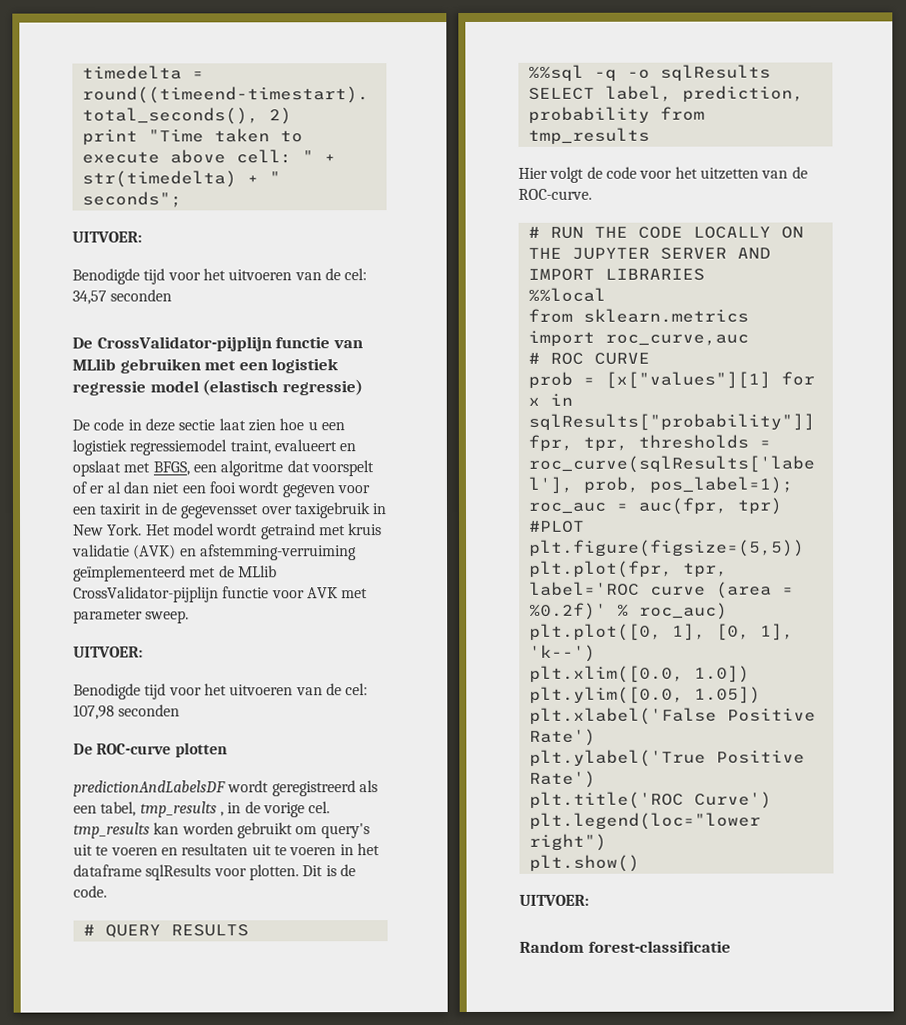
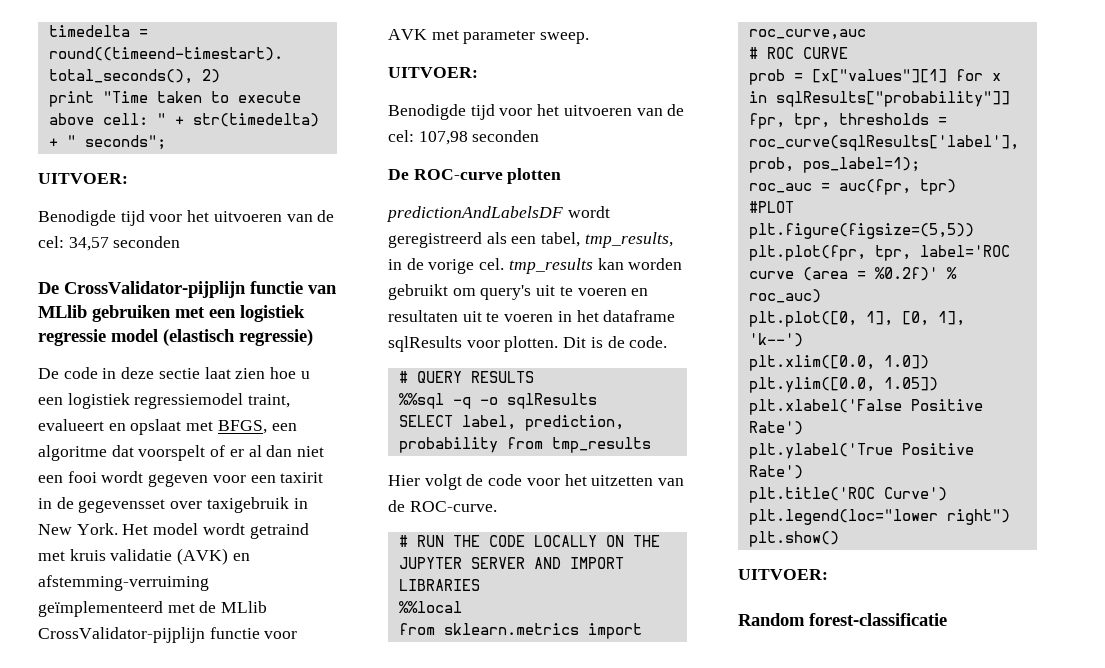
- predictionAndLabelsDF wordt geregistreerd als een tabel, tmp_results , in de vorige cel. tmp_results kan worden gebruikt om query's uit te voeren en resultaten uit te voeren in het dataframe sqlResults voor plotten.
+ predictionAndLabelsDF wordt geregistreerd als een tabel, tmp_results, in de vorige cel. tmp_results kan worden gebruikt om query's uit te voeren en resultaten uit te voeren in het dataframe sqlResults voor plotten.

